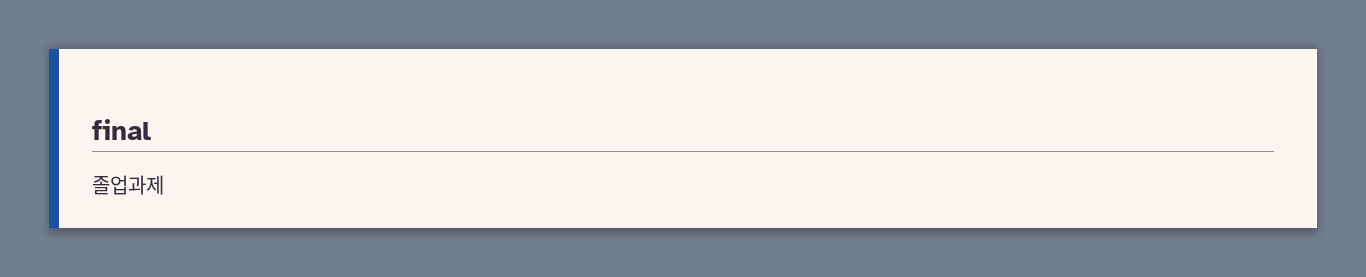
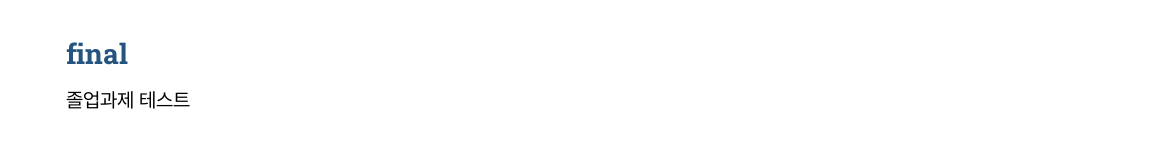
- 졸업과제
+ 졸업과제 테스트

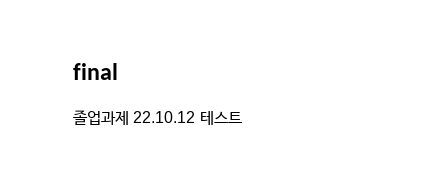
- 졸업과제 테스트
+ 졸업과제 22.10.12 테스트

